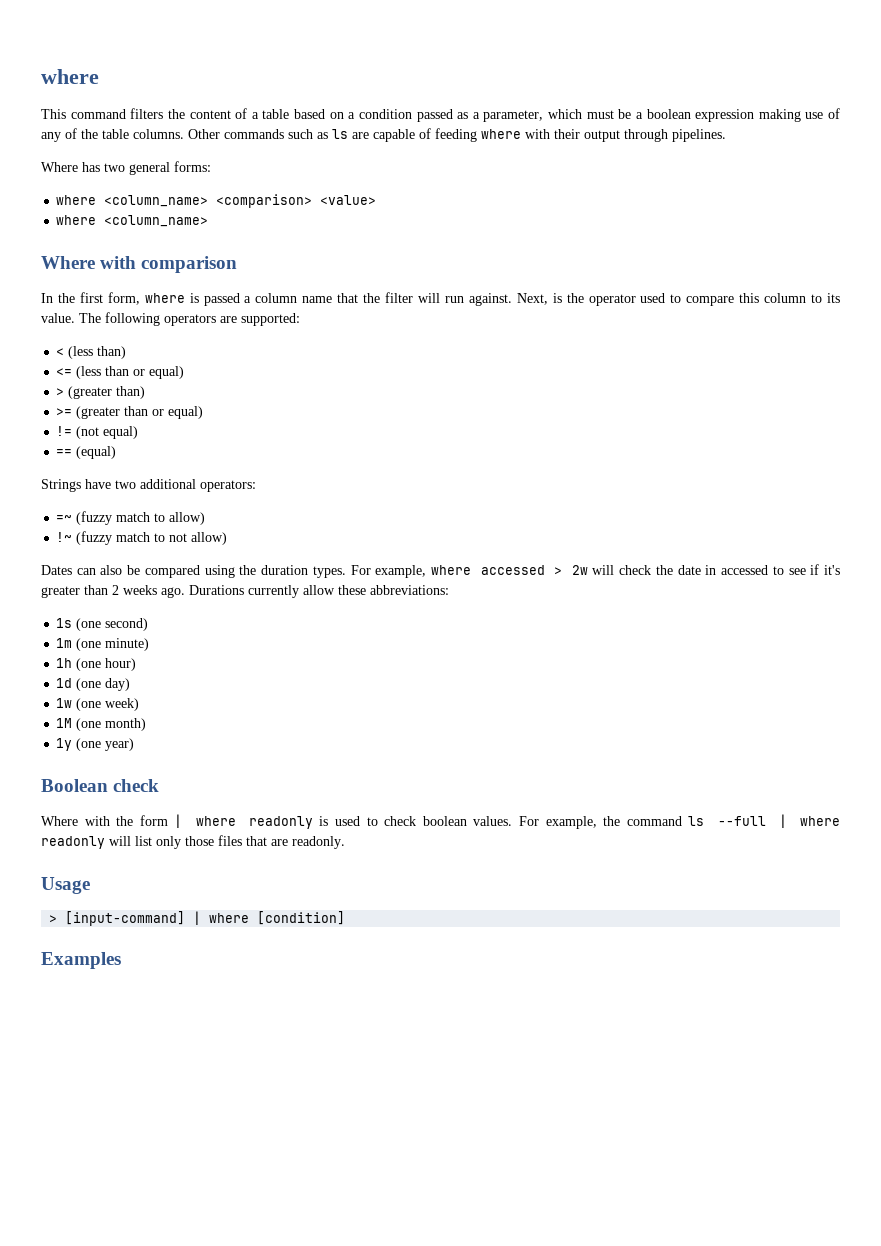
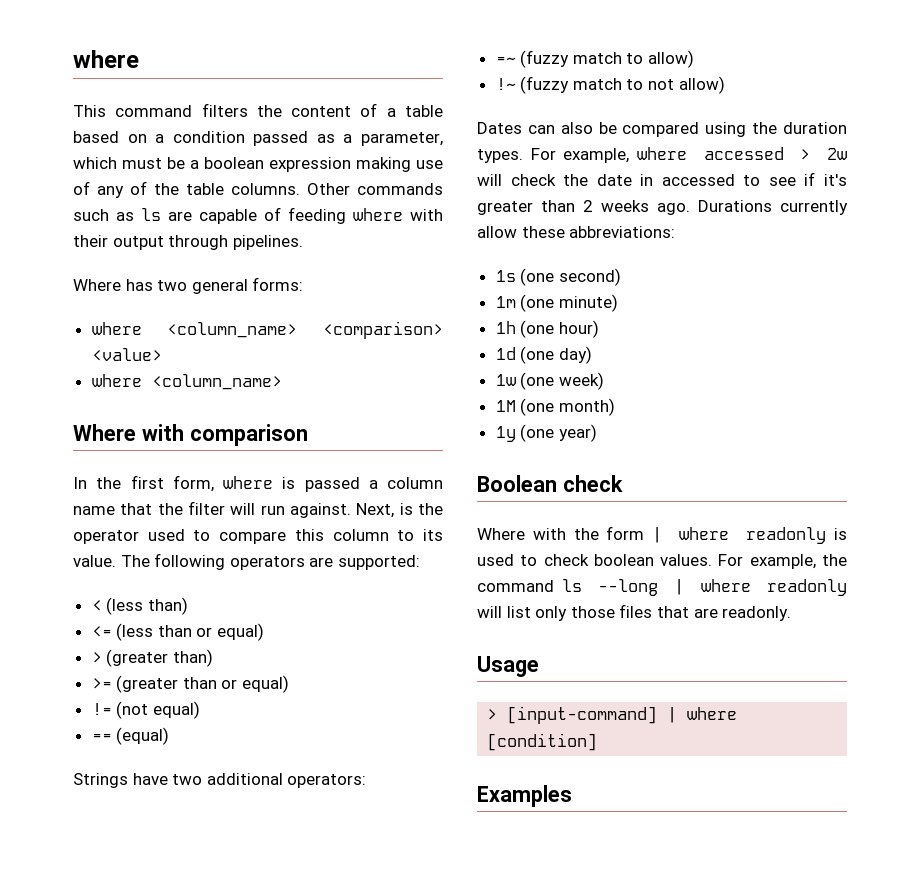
- For example, the command ls --full | where readonly will list only those files that are readonly.
+ For example, the command ls --long | where readonly will list only those files that are readonly.

